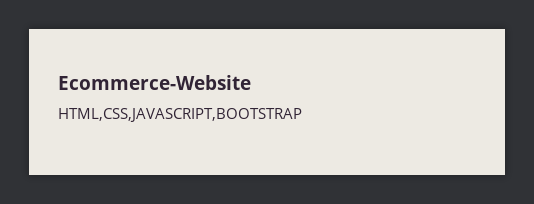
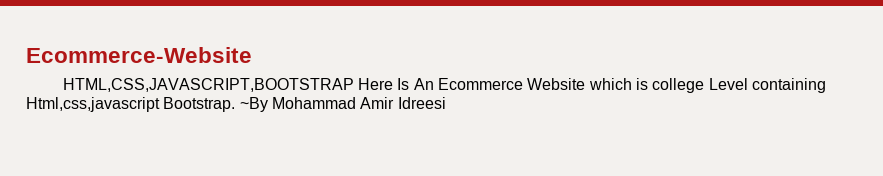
- HTML,CSS,JAVASCRIPT,BOOTSTRAP
+ HTML,CSS,JAVASCRIPT,BOOTSTRAP Here Is An Ecommerce Website which is college Level containing Html,css,javascript Bootstrap. ~By Mohammad Amir Idreesi

